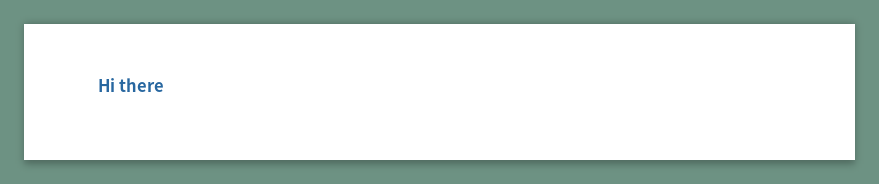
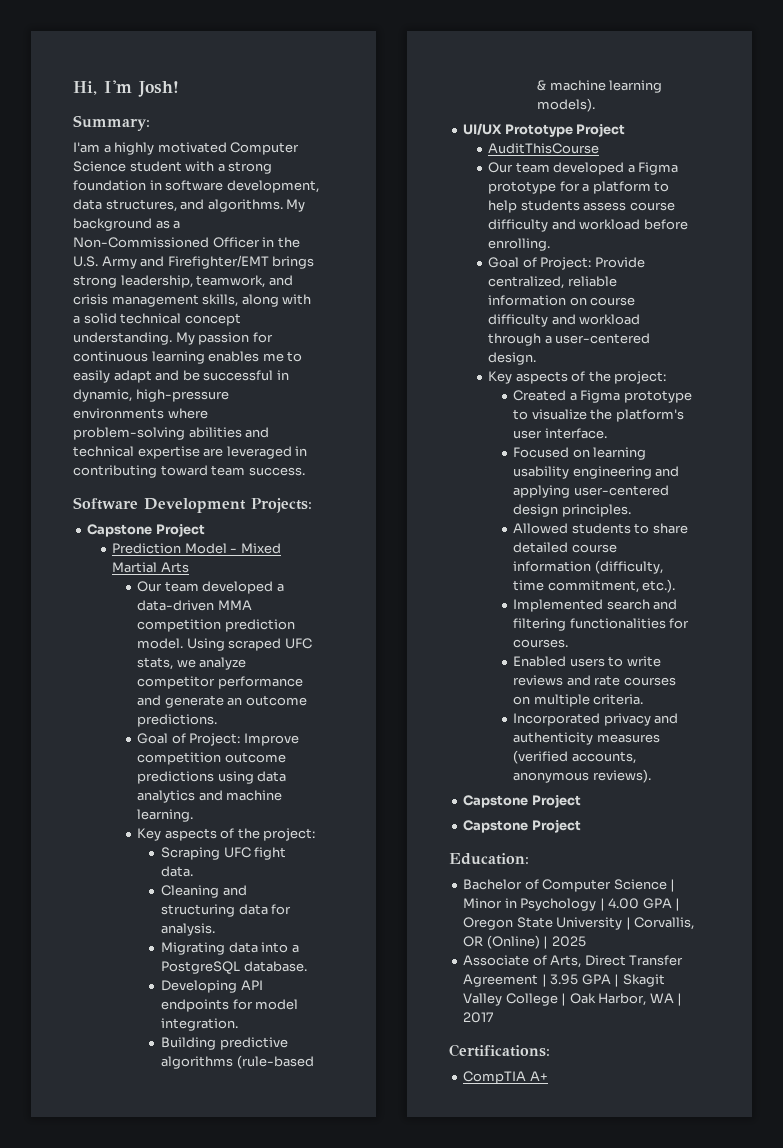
- Hi there
+ Hi, I'm Josh!
+ Summary:
+ I'am a highly motivated Computer Science student with a strong foundation in software development, data structures, and algorithms. My background as a Non-Commissioned Officer in the U.S. Army and Firefighter/EMT brings strong leadership, teamwork, and crisis management skills, along with a solid technical concept understanding. My passion for continuous learning enables me to easily adapt and be successful in dynamic, high-pressure environments where problem-solving abilities and technical expertise are leveraged in contributing toward team success.
+ Software Development Projects:
+ Capstone Project
+ Prediction Model - Mixed Martial Arts
+ Our team developed a data-driven MMA competition prediction model. Using scraped UFC stats, we analyze competitor performance and generate an outcome predictions.
+ Goal of Project: Improve competition outcome predictions using data analytics and machine learning.
+ Key aspects of the project:
+ Scraping UFC fight data.
+ Cleaning and structuring data for analysis.
+ Migrating data into a PostgreSQL database.
+ Developing API endpoints for model integration.
+ Building predictive algorithms (rule-based & machine learning models).
+ UI/UX Prototype Project
+ AuditThisCourse
+ Our team developed a Figma prototype for a platform to help students assess course difficulty and workload before enrolling.
+ Goal of Project: Provide centralized, reliable information on course difficulty and workload through a user-centered design.
+ Key aspects of the project:
+ Created a Figma prototype to visualize the platform's user interface.
+ Focused on learning usability engineering and applying user-centered design principles.
+ Allowed students to share detailed course information (difficulty, time commitment, etc.).
+ Implemented search and filtering functionalities for courses.
+ Enabled users to write reviews and rate courses on multiple criteria.
+ Incorporated privacy and authenticity measures (verified accounts, anonymous reviews).
+ Capstone Project
+ Capstone Project
+ Education:
+ Bachelor of Computer Science | Minor in Psychology | 4.00 GPA | Oregon State University | Corvallis, OR (Online) | 2025
+ Associate of Arts, Direct Transfer Agreement | 3.95 GPA | Skagit Valley College | Oak Harbor, WA | 2017
+ Certifications:
+ CompTIA A+

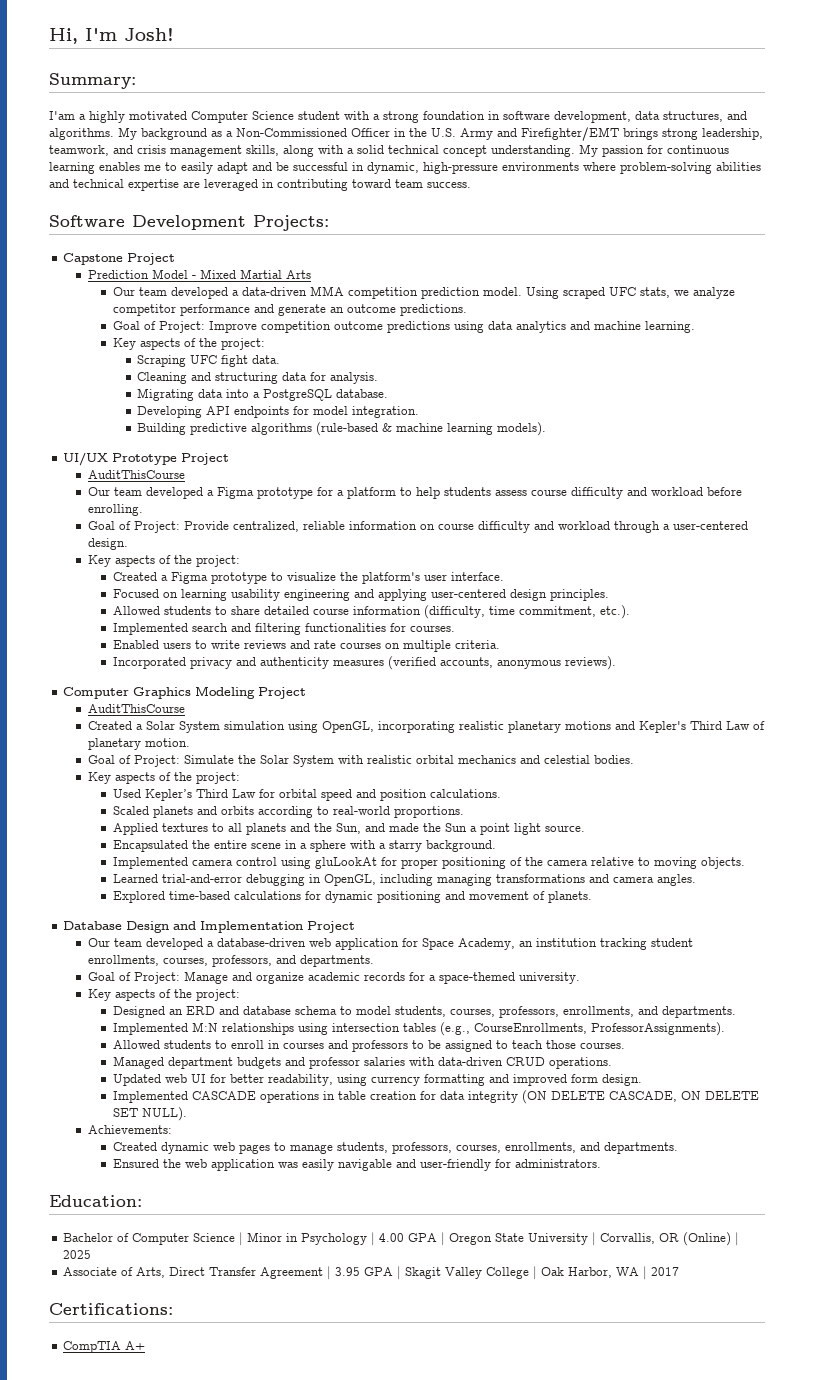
  Incorporated privacy and authenticity measures (verified accounts, anonymous reviews).
- Capstone Project
- Capstone Project
+ Computer Graphics Modeling Project
+ AuditThisCourse
+ Created a Solar System simulation using OpenGL, incorporating realistic planetary motions and Kepler's Third Law of planetary motion.
+ Goal of Project: Simulate the Solar System with realistic orbital mechanics and celestial bodies.
+ Key aspects of the project:
+ Used Kepler’s Third Law for orbital speed and position calculations.
+ Scaled planets and orbits according to real-world proportions.
+ Applied textures to all planets and the Sun, and made the Sun a point light source.
+ Encapsulated the entire scene in a sphere with a starry background.
+ Implemented camera control using gluLookAt for proper positioning of the camera relative to moving objects.
+ Learned trial-and-error debugging in OpenGL, including managing transformations and camera angles.
+ Explored time-based calculations for dynamic positioning and movement of planets.
+ Database Design and Implementation Project
+ Our team developed a database-driven web application for Space Academy, an institution tracking student enrollments, courses, professors, and departments.
+ Goal of Project: Manage and organize academic records for a space-themed university.
+ Key aspects of the project:
+ Designed an ERD and database schema to model students, courses, professors, enrollments, and departments.
+ Implemented M:N relationships using intersection tables (e.g., CourseEnrollments, ProfessorAssignments).
+ Allowed students to enroll in courses and professors to be assigned to teach those courses.
+ Managed department budgets and professor salaries with data-driven CRUD operations.
+ Updated web UI for better readability, using currency formatting and improved form design.
+ Implemented CASCADE operations in table creation for data integrity (ON DELETE CASCADE, ON DELETE SET NULL).
+ Achievements:
+ Created dynamic web pages to manage students, professors, courses, enrollments, and departments.
+ Ensured the web application was easily navigable and user-friendly for administrators.

